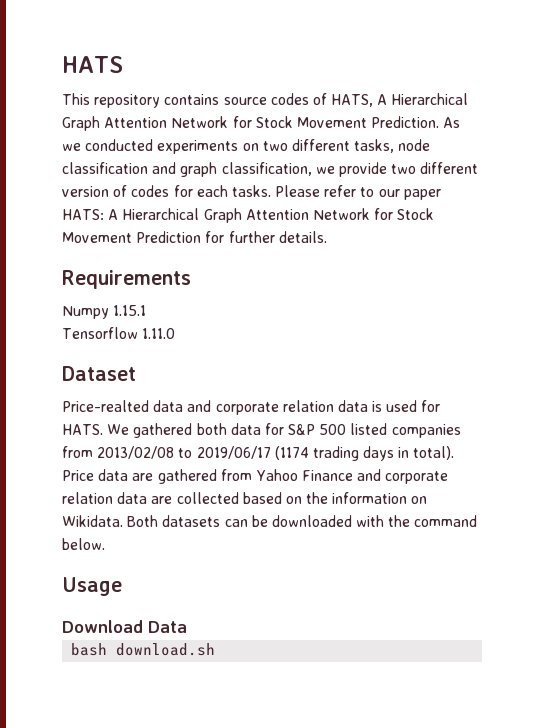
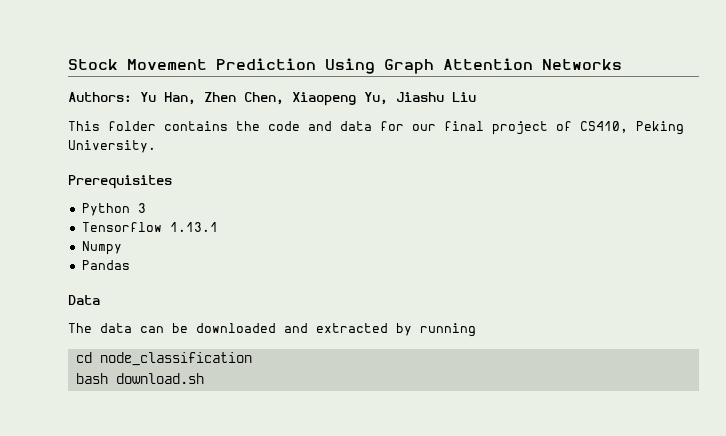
- HATS
- This repository contains source codes of HATS, A Hierarchical Graph Attention Network for Stock Movement Prediction. As we conducted experiments on two different tasks, node classification and graph classification, we provide two different version of codes for each tasks. Please refer to our paper HATS: A Hierarchical Graph Attention Network for Stock Movement Prediction for further details.
- Requirements
- Numpy 1.15.1
- Tensorflow 1.11.0
- Dataset
- Price-realted data and corporate relation data is used for HATS. We gathered both data for S&P 500 listed companies from 2013/02/08 to 2019/06/17 (1174 trading days in total). Price data are gathered from Yahoo Finance and corporate relation data are collected based on the information on Wikidata. Both datasets can be downloaded with the command below.
- Usage
- Download Data
+ Stock Movement Prediction Using Graph Attention Networks
+ Authors: Yu Han, Zhen Chen, Xiaopeng Yu, Jiashu Liu
+ This folder contains the code and data for our final project of CS410, Peking University.
+ Prerequisites
+ Python 3
+ Tensorflow 1.13.1
+ Numpy
+ Pandas
+ Data
+ The data can be downloaded and extracted by running
+ cd node_classification

